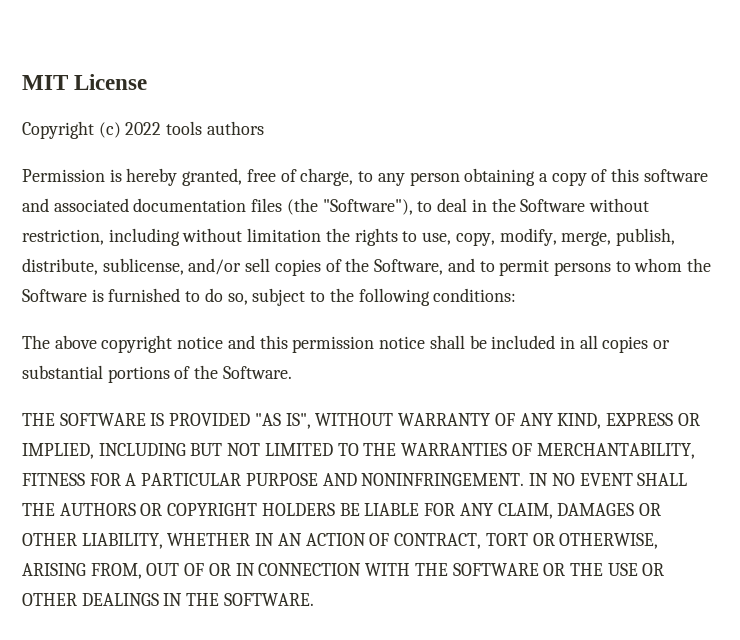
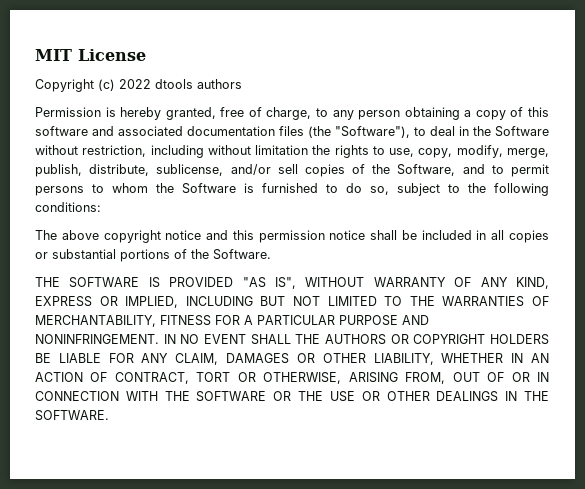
- Copyright (c) 2022 tools authors
+ Copyright (c) 2022 dtools authors

